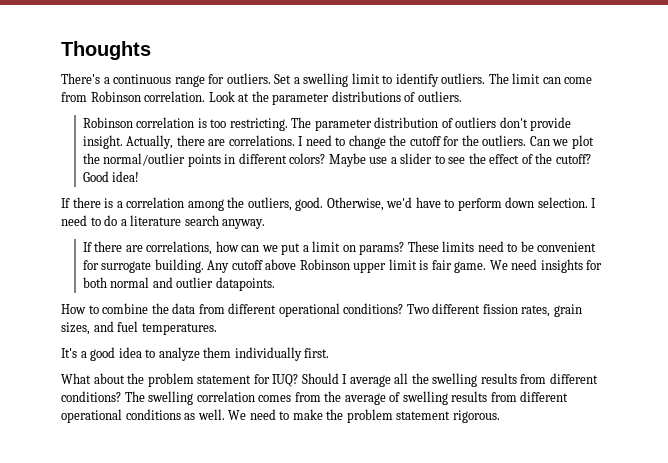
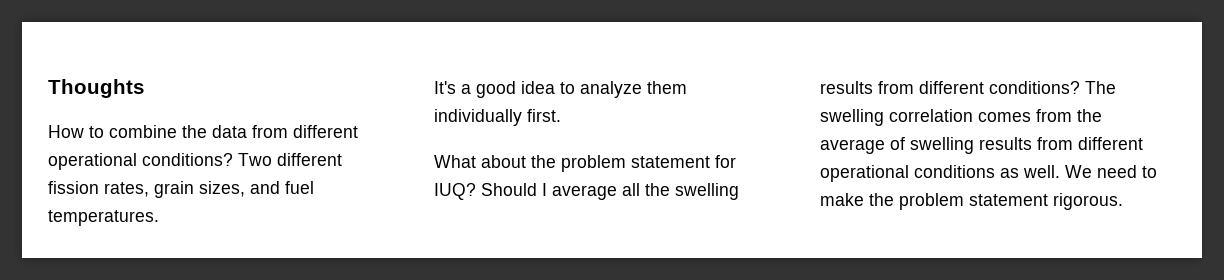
- There's a continuous range for outliers. Set a swelling limit to identify outliers. The limit can come from Robinson correlation. Look at the parameter distributions of outliers.
- Robinson correlation is too restricting. The parameter distribution of outliers don't provide insight. Actually, there are correlations. I need to change the cutoff for the outliers. Can we plot the normal/outlier points in different colors? Maybe use a slider to see the effect of the cutoff? Good idea!
- If there is a correlation among the outliers, good. Otherwise, we'd have to perform down selection. I need to do a literature search anyway.
- If there are correlations, how can we put a limit on params? These limits need to be convenient for surrogate building. Any cutoff above Robinson upper limit is fair game. We need insights for both normal and outlier datapoints.

